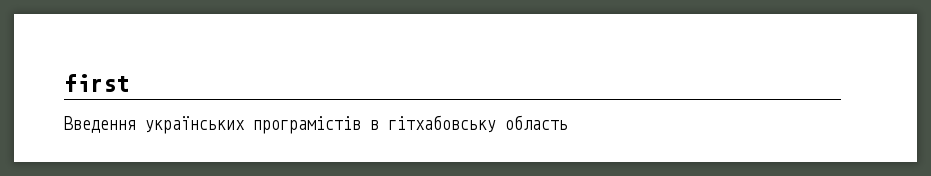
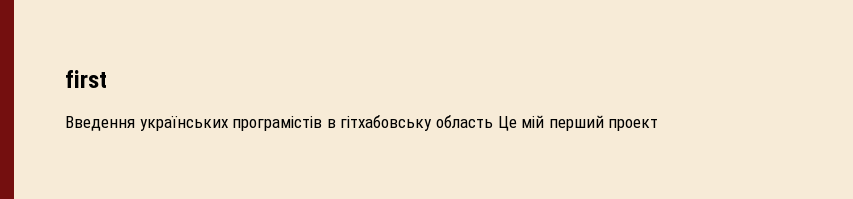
- Введення українських програмістів в гітхабовську область
+ Введення українських програмістів в гітхабовську область Це мій перший проект

